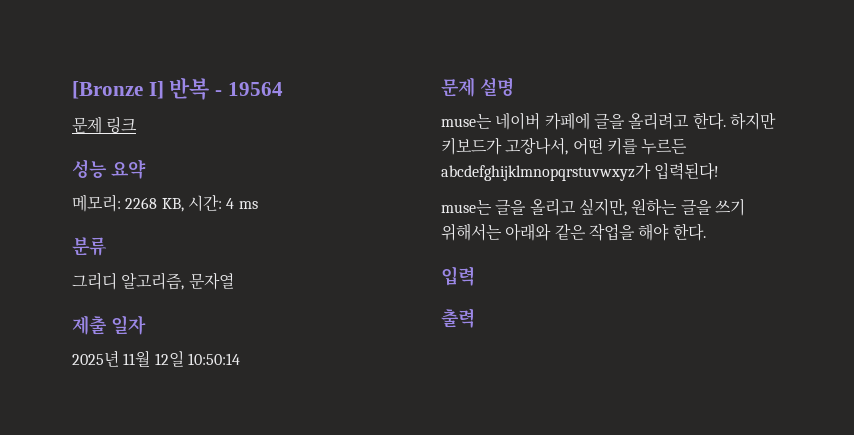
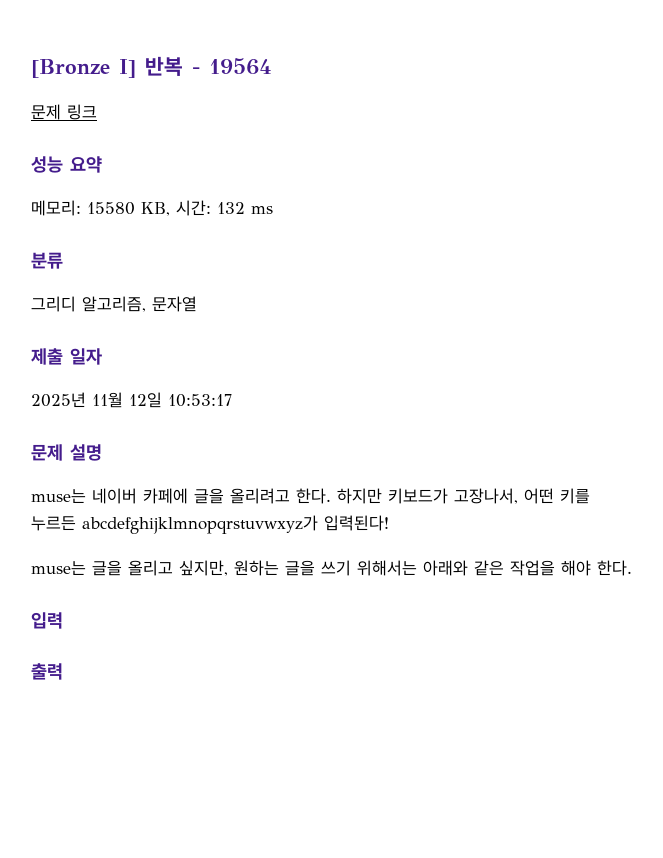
- 메모리: 2268 KB, 시간: 4 ms
+ 메모리: 15580 KB, 시간: 132 ms
- 2025년 11월 12일 10:50:14
+ 2025년 11월 12일 10:53:17

